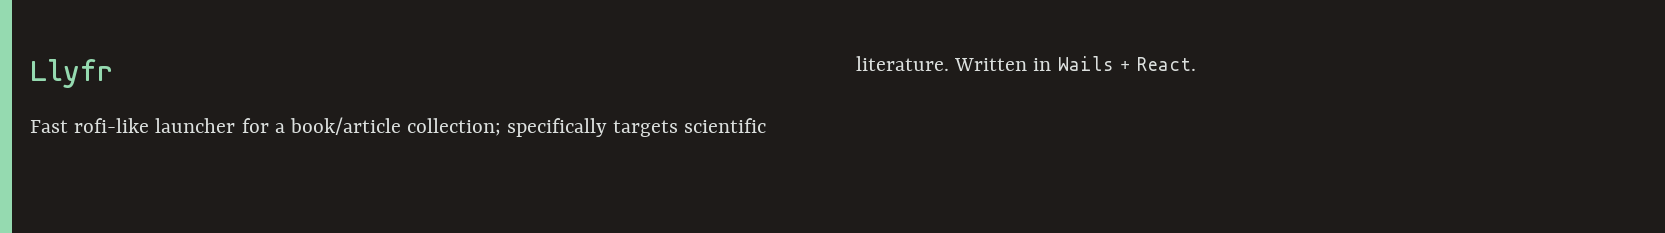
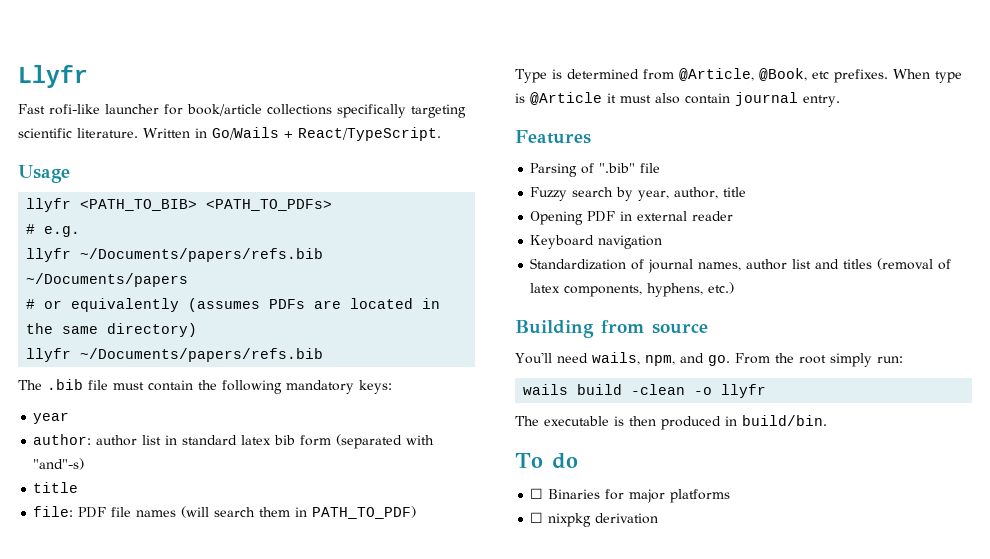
- Fast rofi-like launcher for a book/article collection; specifically targets scientific literature. Written in Wails + React.
+ Fast rofi-like launcher for book/article collections specifically targeting scientific literature. Written in Go/Wails + React/TypeScript.
+ Usage
+ llyfr <PATH_TO_BIB> <PATH_TO_PDFs>
+ # e.g.
+ llyfr ~/Documents/papers/refs.bib ~/Documents/papers
+ # or equivalently (assumes PDFs are located in the same directory)
+ llyfr ~/Documents/papers/refs.bib
+ The .bib file must contain the following mandatory keys:
+ year
+ author: author list in standard latex bib form (separated with "and"-s)
+ title
+ file: PDF file names (will search them in PATH_TO_PDF)
+ Type is determined from @Article, @Book, etc prefixes. When type is @Article it must also contain journal entry.
+ Features
+ Parsing of ".bib" file
+ Fuzzy search by year, author, title
+ Opening PDF in external reader
+ Keyboard navigation
+ Standardization of journal names, author list and titles (removal of latex components, hyphens, etc.)
+ Building from source
+ You'll need wails, npm, and go. From the root simply run:
+ wails build -clean -o llyfr
+ The executable is then produced in build/bin.
+ To do
+ ☐ Binaries for major platforms
+ ☐ nixpkg derivation

